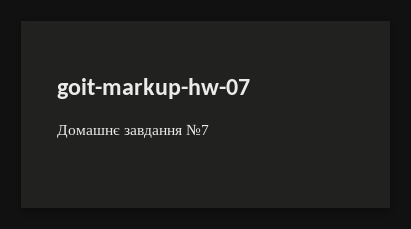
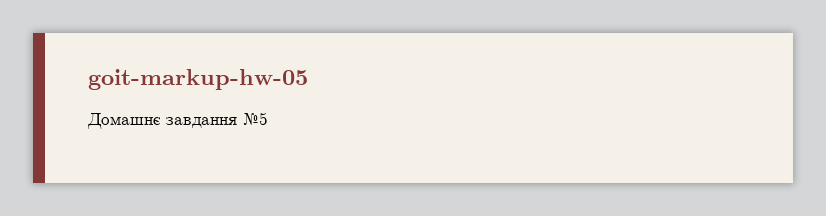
- goit-markup-hw-07
+ goit-markup-hw-05
- Домашнє завдання №7
+ Домашнє завдання №5

